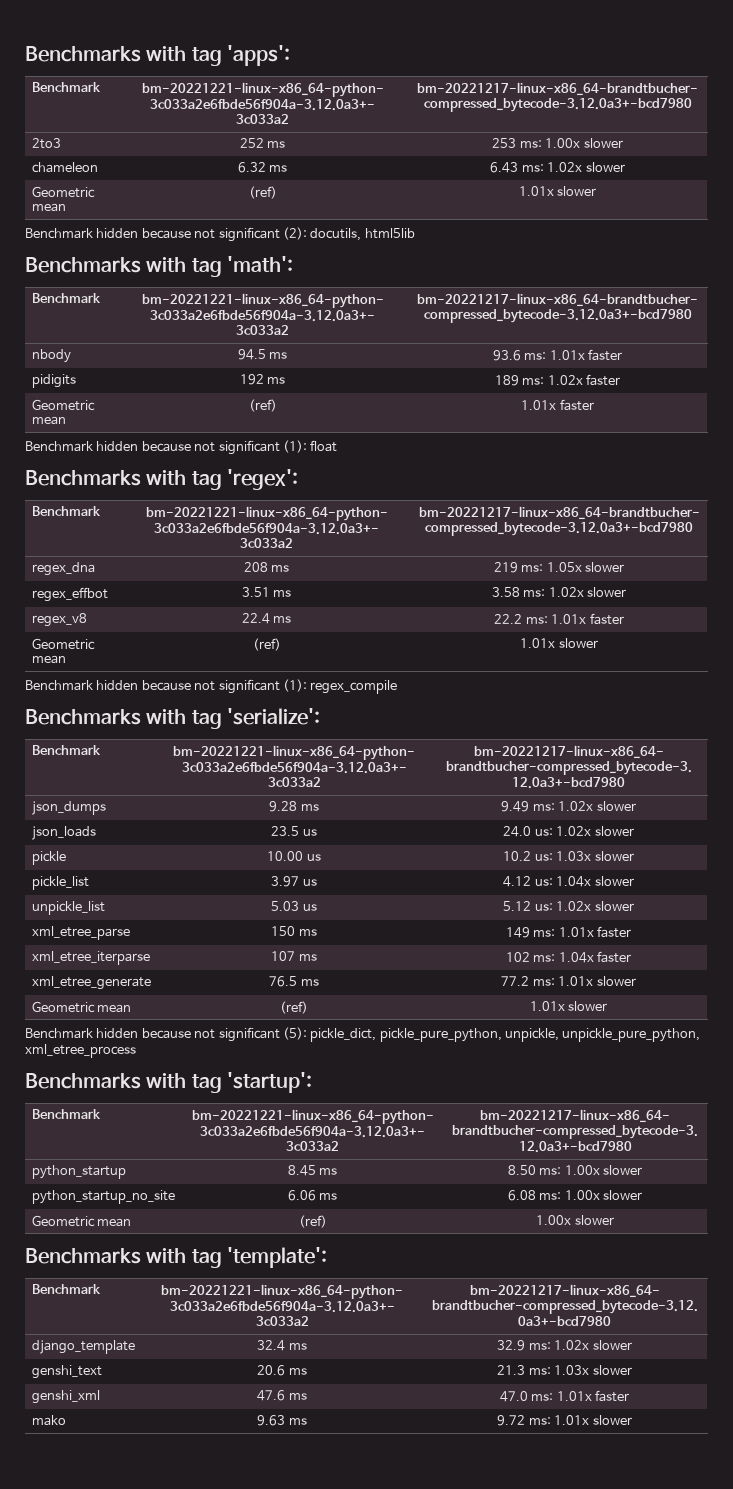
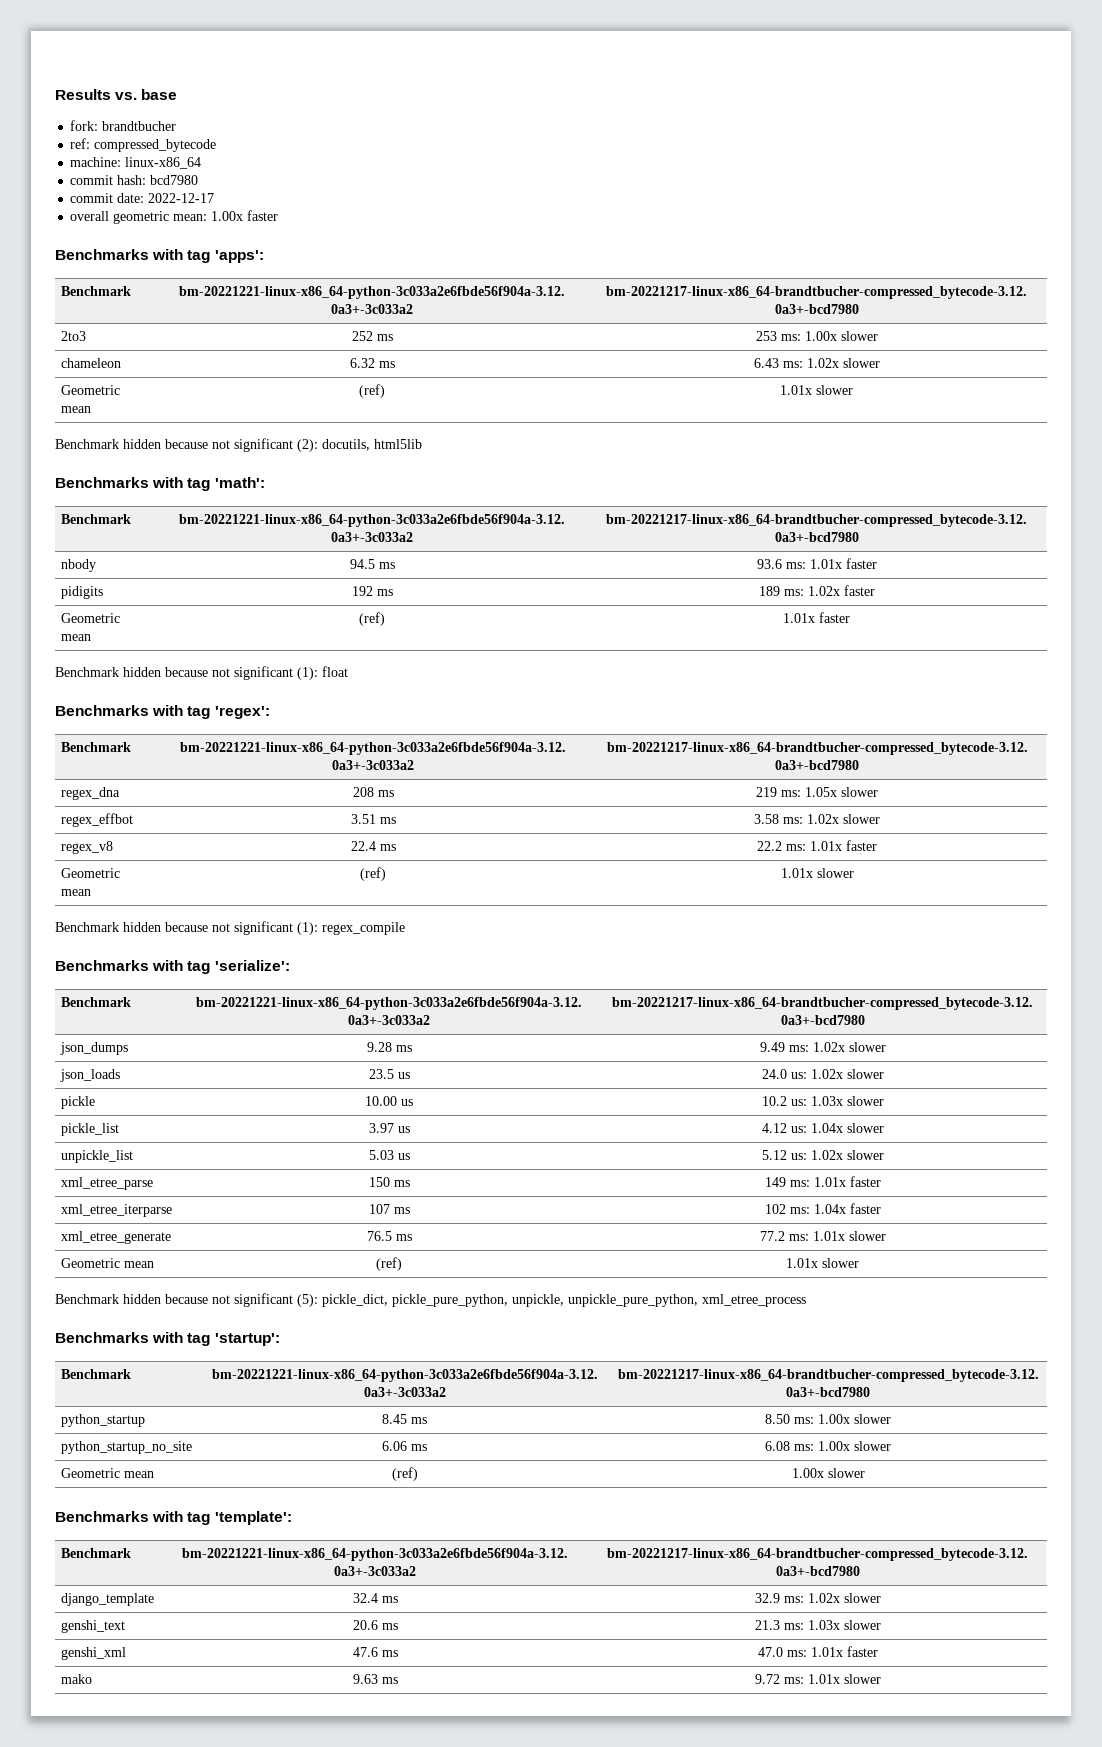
+ Results vs. base
+ fork: brandtbucher
+ ref: compressed_bytecode
+ machine: linux-x86_64
+ commit hash: bcd7980
+ commit date: 2022-12-17
+ overall geometric mean: 1.00x faster

